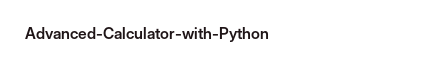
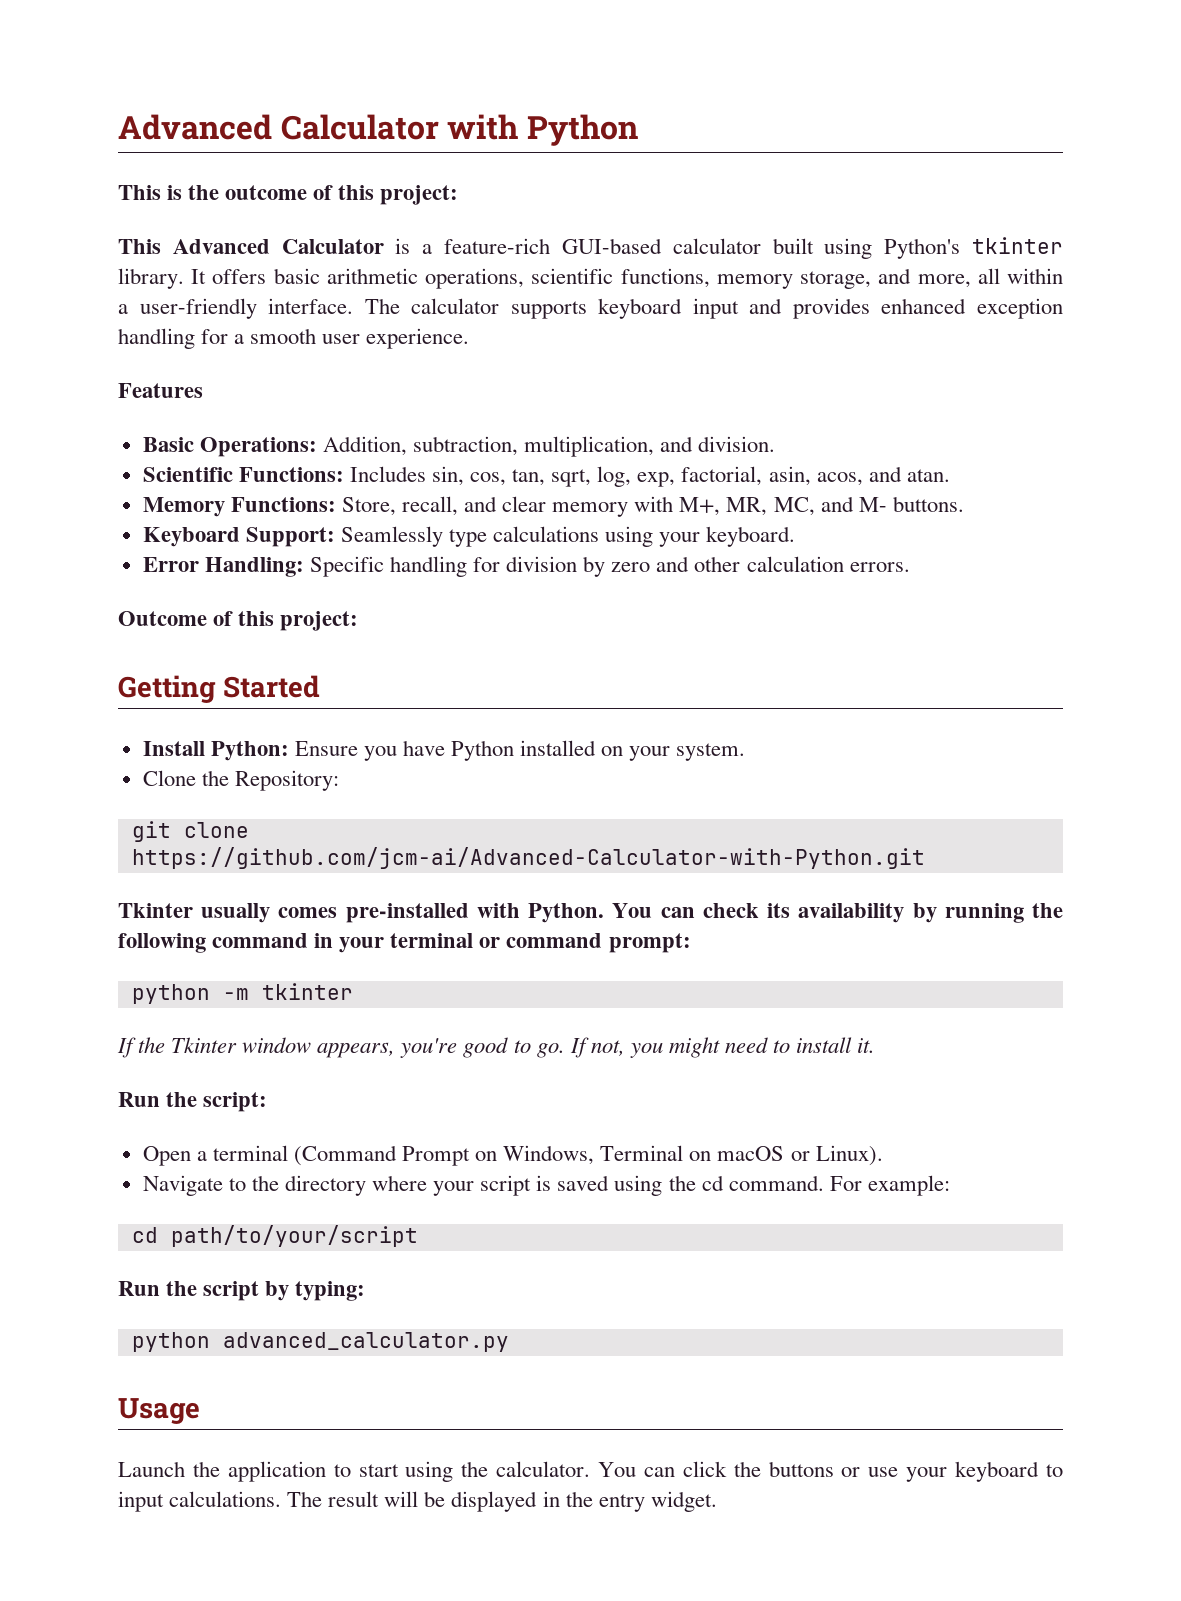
- Advanced-Calculator-with-Python
+ Advanced Calculator with Python
+ This is the outcome of this project:
+ This Advanced Calculator is a feature-rich GUI-based calculator built using Python's tkinter library. It offers basic arithmetic operations, scientific functions, memory storage, and more, all within a user-friendly interface. The calculator supports keyboard input and provides enhanced exception handling for a smooth user experience.
+ Features
+ Basic Operations: Addition, subtraction, multiplication, and division.
+ Scientific Functions: Includes sin, cos, tan, sqrt, log, exp, factorial, asin, acos, and atan.
+ Memory Functions: Store, recall, and clear memory with M+, MR, MC, and M- buttons.
+ Keyboard Support: Seamlessly type calculations using your keyboard.
+ Error Handling: Specific handling for division by zero and other calculation errors.
+ Outcome of this project:
+ Getting Started
+ Install Python: Ensure you have Python installed on your system.
+ Clone the Repository:
+ git clone https://github.com/jcm-ai/Advanced-Calculator-with-Python.git
+ Tkinter usually comes pre-installed with Python. You can check its availability by running the following command in your terminal or command prompt:
+ python -m tkinter
+ If the Tkinter window appears, you're good to go. If not, you might need to install it.
+ Run the script:
+ Open a terminal (Command Prompt on Windows, Terminal on macOS or Linux).
+ Navigate to the directory where your script is saved using the cd command. For example:
+ cd path/to/your/script
+ Run the script by typing:
+ python advanced_calculator.py
+ Usage
+ Launch the application to start using the calculator. You can click the buttons or use your keyboard to input calculations. The result will be displayed in the entry widget.

